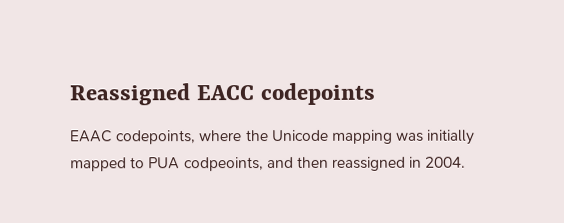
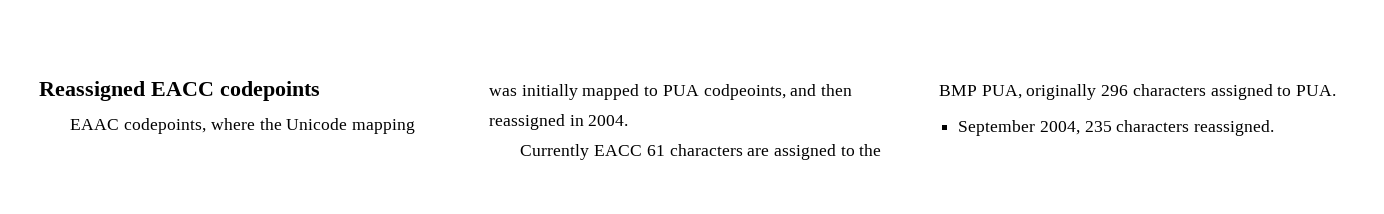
+ Currently EACC 61 characters are assigned to the BMP PUA, originally 296 characters assigned to PUA.
+ September 2004, 235 characters reassigned.

